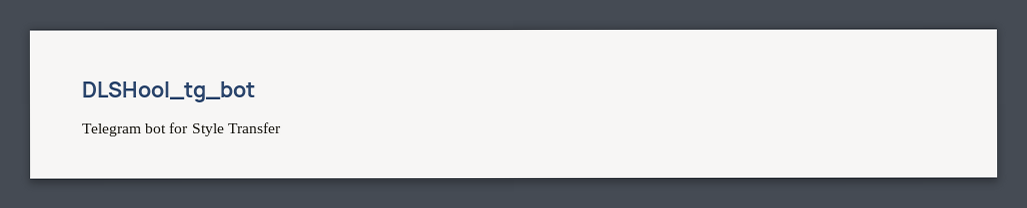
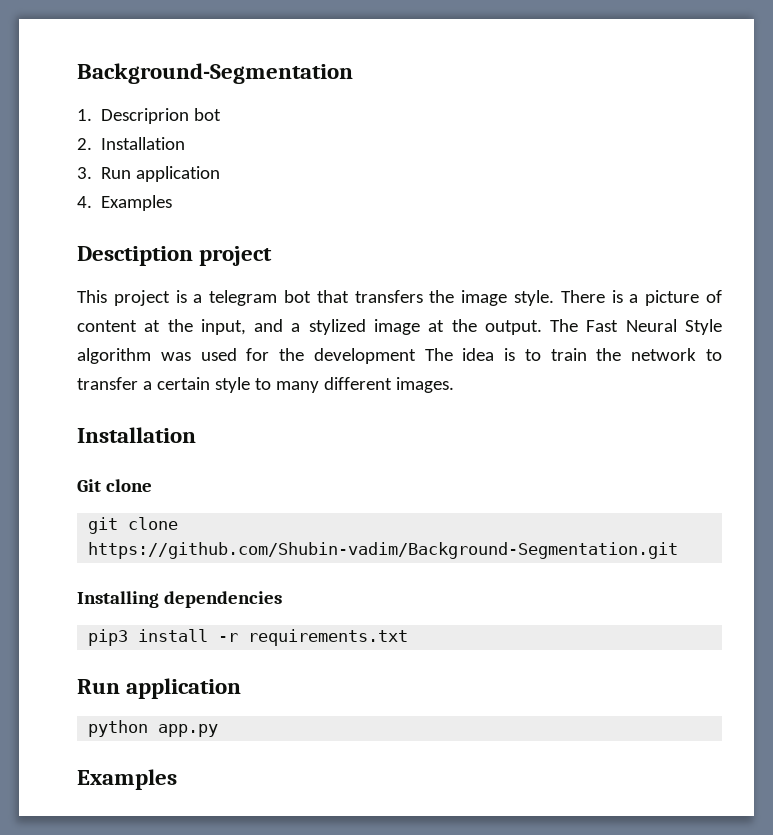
- DLSHool_tg_bot
- Telegram bot for Style Transfer
+ Background-Segmentation
+ 1. Descriprion bot
+ 2. Installation
+ 3. Run application
+ 4. Examples
+ Desctiption project
+ This project is a telegram bot that transfers the image style. There is a picture of content at the input, and a stylized image at the output. The Fast Neural Style algorithm was used for the development The idea is to train the network to transfer a certain style to many different images.
+ Installation
+ Git clone
+ git clone https://github.com/Shubin-vadim/Background-Segmentation.git
+ Installing dependencies
+ pip3 install -r requirements.txt
+ Run application
+ python app.py
+ Examples

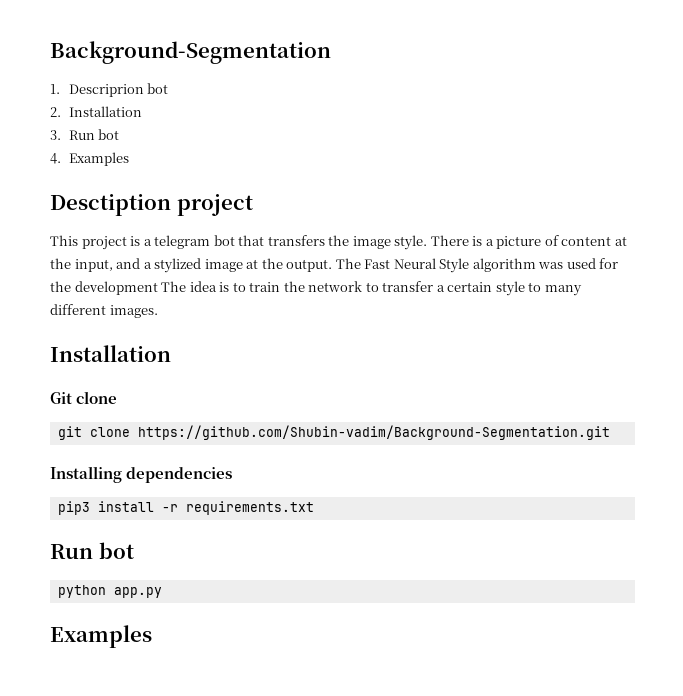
- 3. Run application
+ 3. Run bot
  pip3 install -r requirements.txt
- Run application
+ Run bot

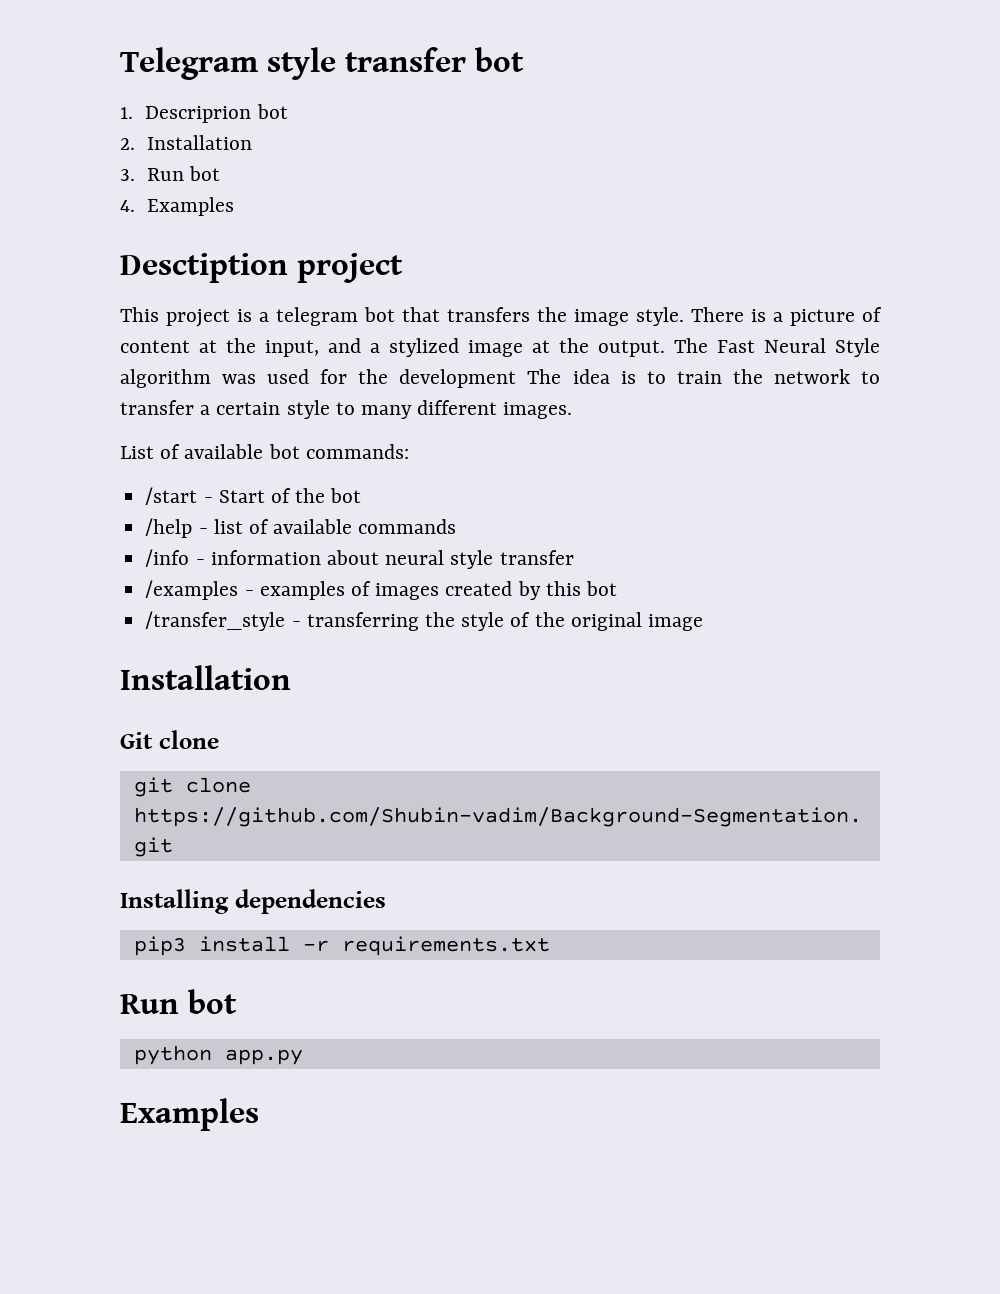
- Background-Segmentation
+ Telegram style transfer bot
+ List of available bot commands:
+ /start - Start of the bot
+ /help - list of available commands
+ /info - information about neural style transfer
+ /examples - examples of images created by this bot
+ /transfer_style - transferring the style of the original image

